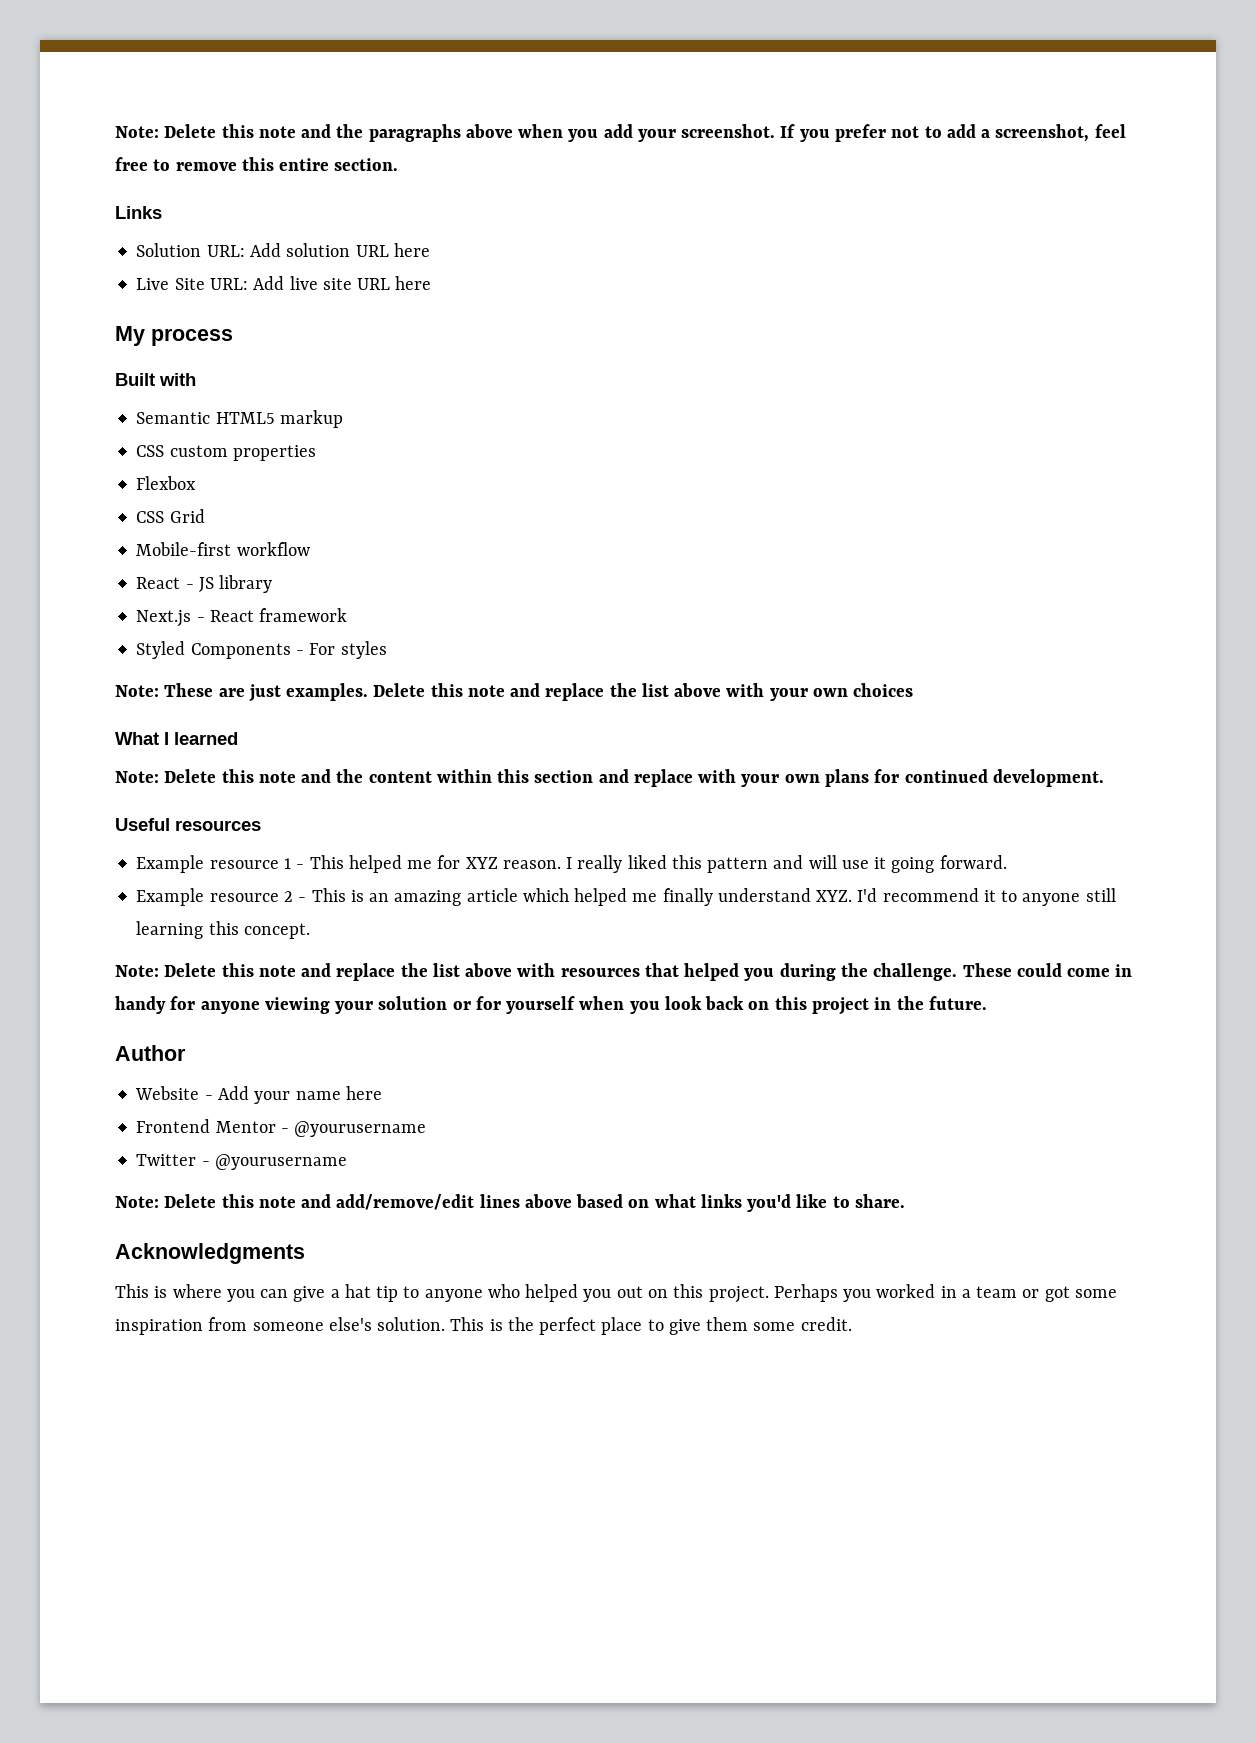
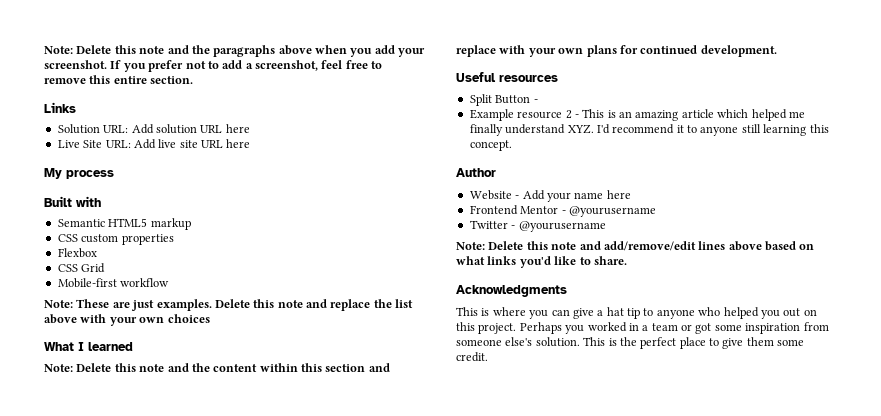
- React - JS library
- Next.js - React framework
- Styled Components - For styles
- Example resource 1 - This helped me for XYZ reason. I really liked this pattern and will use it going forward.
+ Split Button -
- Note: Delete this note and replace the list above with resources that helped you during the challenge. These could come in handy for anyone viewing your solution or for yourself when you look back on this project in the future.

